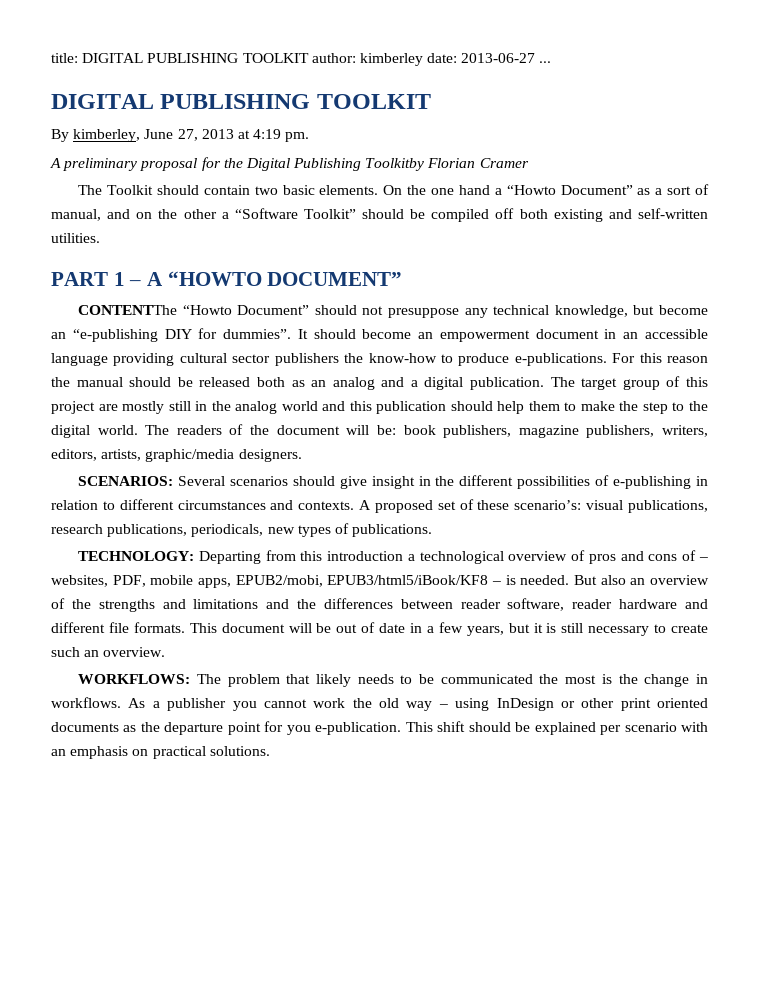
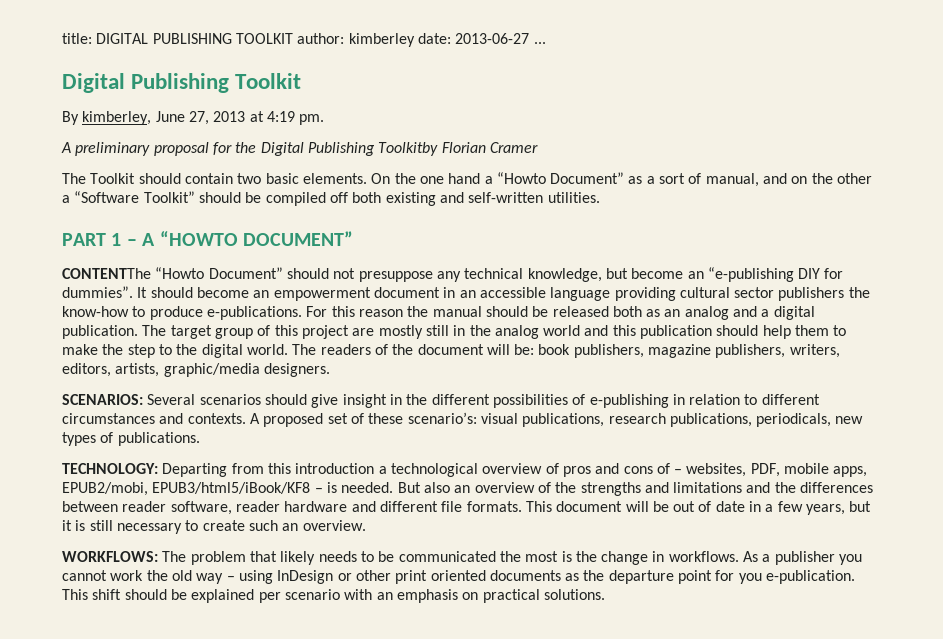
  title: DIGITAL PUBLISHING TOOLKIT author: kimberley date: 2013-06-27 ...
- DIGITAL PUBLISHING TOOLKIT
+ Digital Publishing Toolkit

